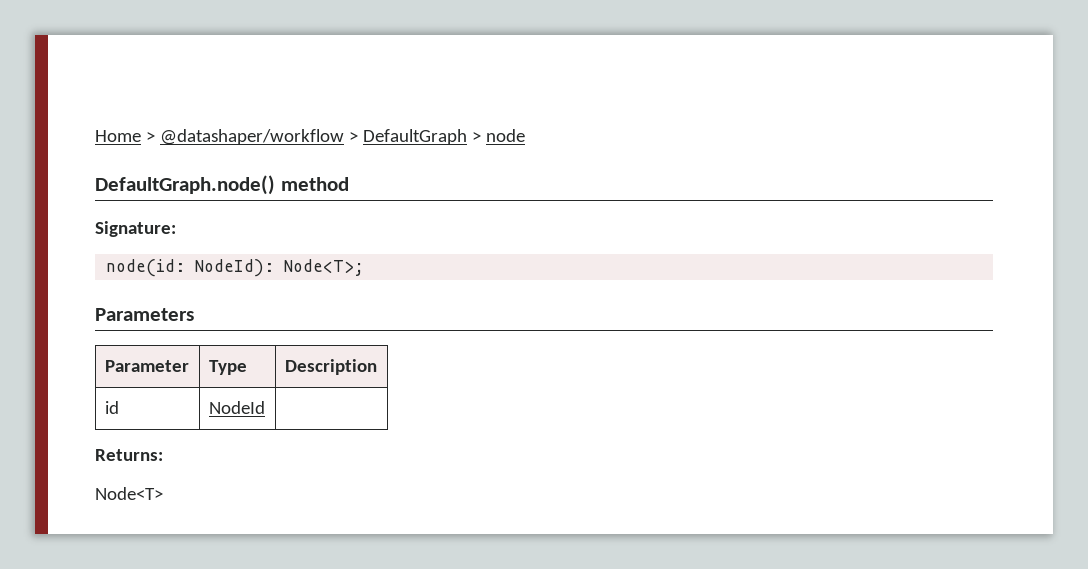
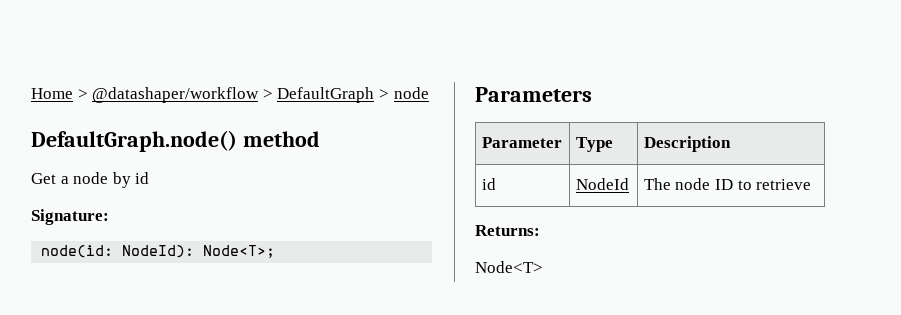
+ Get a node by id
- id | NodeId |
+ id | NodeId | The node ID to retrieve

